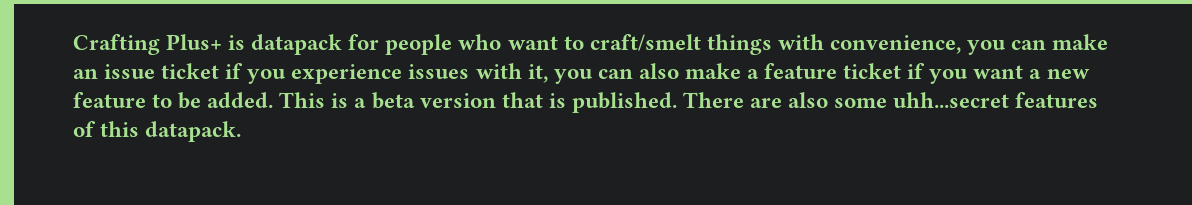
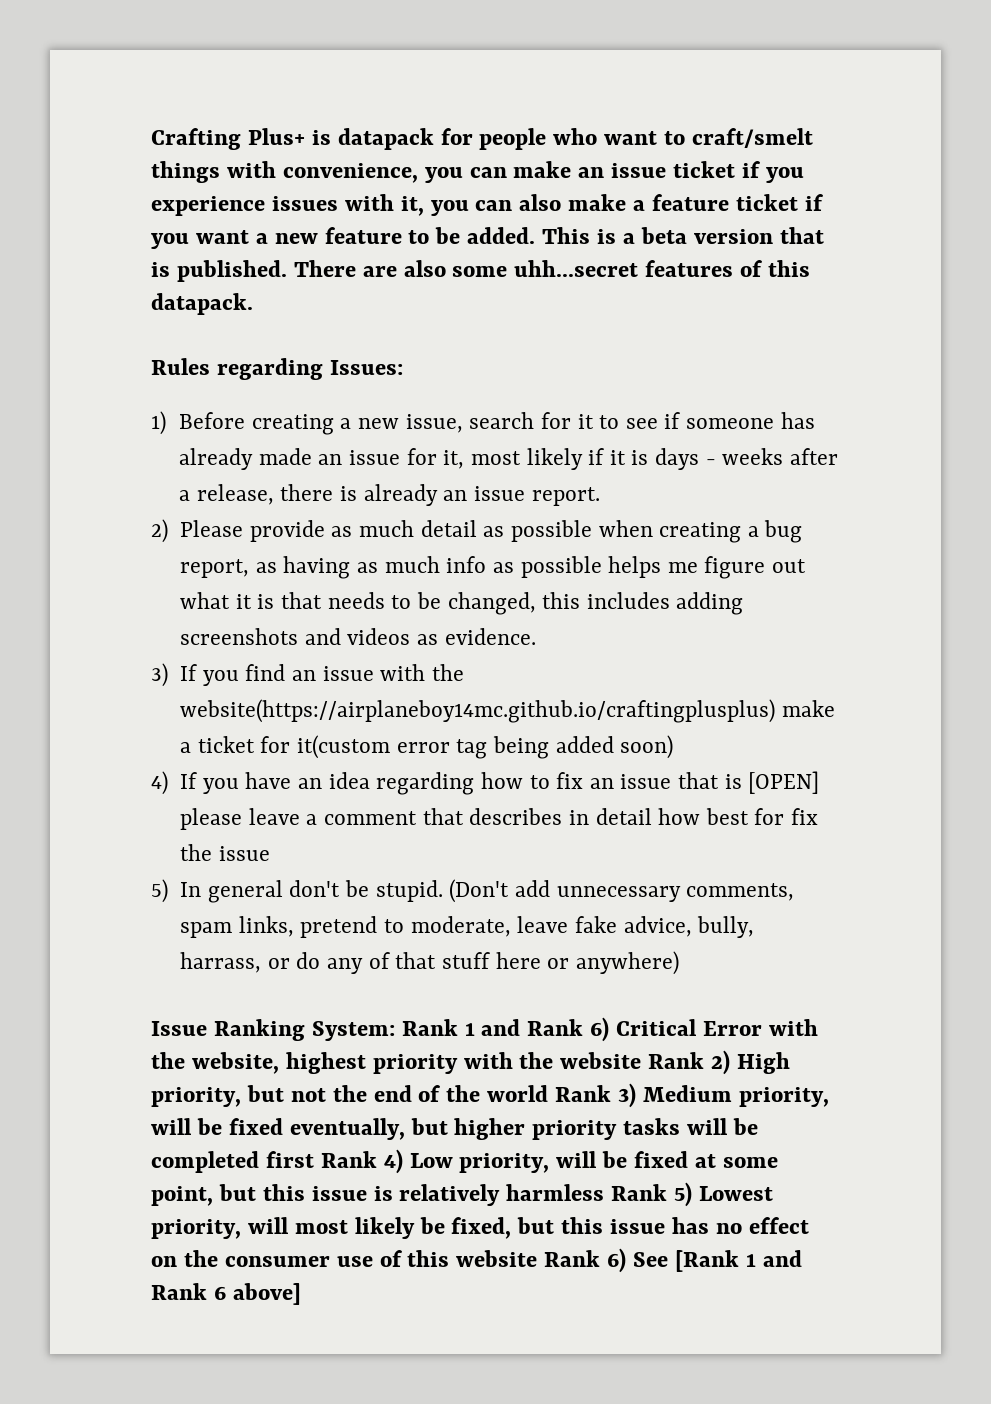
+ Rules regarding Issues:
+ 1) Before creating a new issue, search for it to see if someone has already made an issue for it, most likely if it is days - weeks after a release, there is already an issue report.
+ 2) Please provide as much detail as possible when creating a bug report, as having as much info as possible helps me figure out what it is that needs to be changed, this includes adding screenshots and videos as evidence.
+ 3) If you find an issue with the website(https://airplaneboy14mc.github.io/craftingplusplus) make a ticket for it(custom error tag being added soon)
+ 4) If you have an idea regarding how to fix an issue that is [OPEN] please leave a comment that describes in detail how best for fix the issue
+ 5) In general don't be stupid. (Don't add unnecessary comments, spam links, pretend to moderate, leave fake advice, bully, harrass, or do any of that stuff here or anywhere)
+ Issue Ranking System: Rank 1 and Rank 6) Critical Error with the website, highest priority with the website Rank 2) High priority, but not the end of the world Rank 3) Medium priority, will be fixed eventually, but higher priority tasks will be completed first Rank 4) Low priority, will be fixed at some point, but this issue is relatively harmless Rank 5) Lowest priority, will most likely be fixed, but this issue has no effect on the consumer use of this website Rank 6) See [Rank 1 and Rank 6 above]

